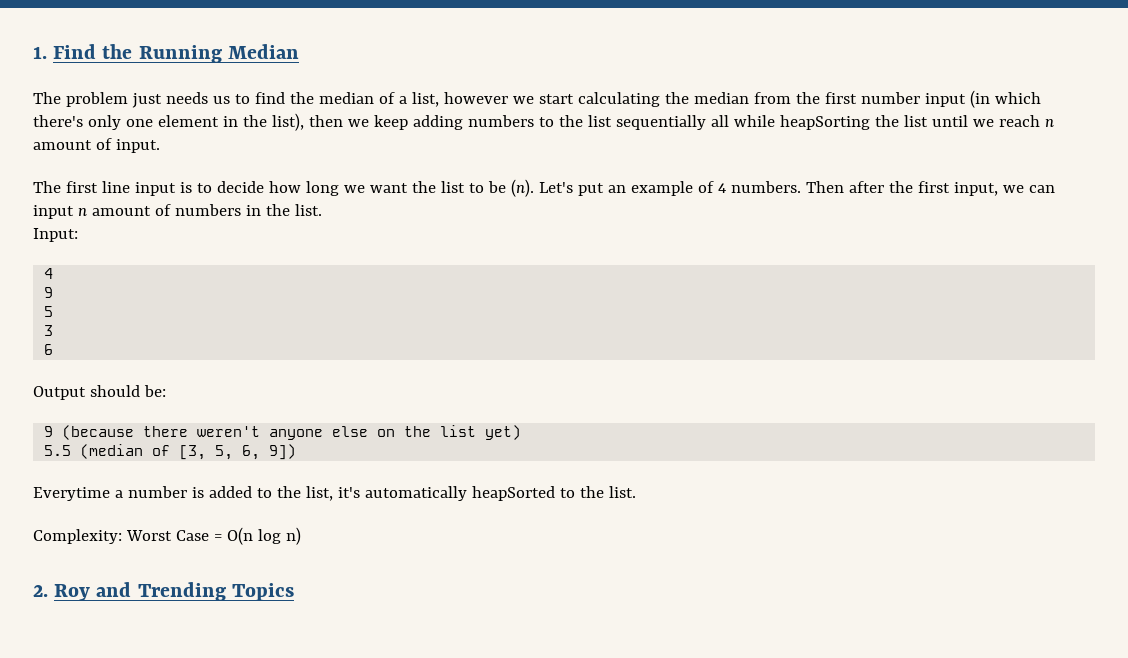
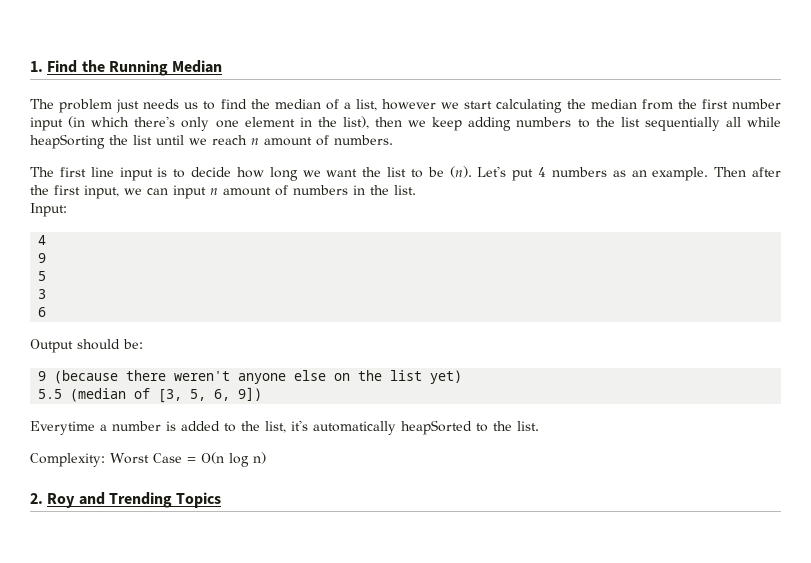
- The problem just needs us to find the median of a list, however we start calculating the median from the first number input (in which there's only one element in the list), then we keep adding numbers to the list sequentially all while heapSorting the list until we reach n amount of input.
+ The problem just needs us to find the median of a list, however we start calculating the median from the first number input (in which there's only one element in the list), then we keep adding numbers to the list sequentially all while heapSorting the list until we reach n amount of numbers.
- Let's put an example of 4 numbers.
+ Let's put 4 numbers as an example.

